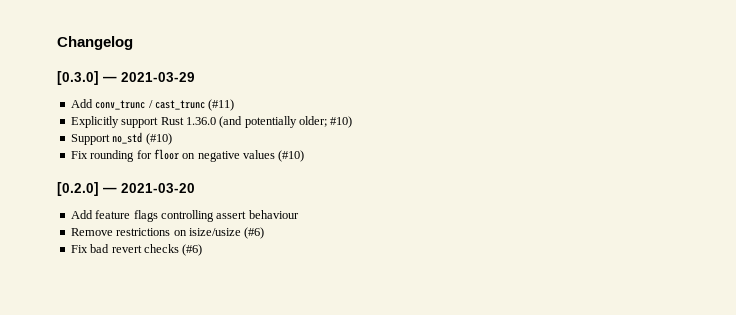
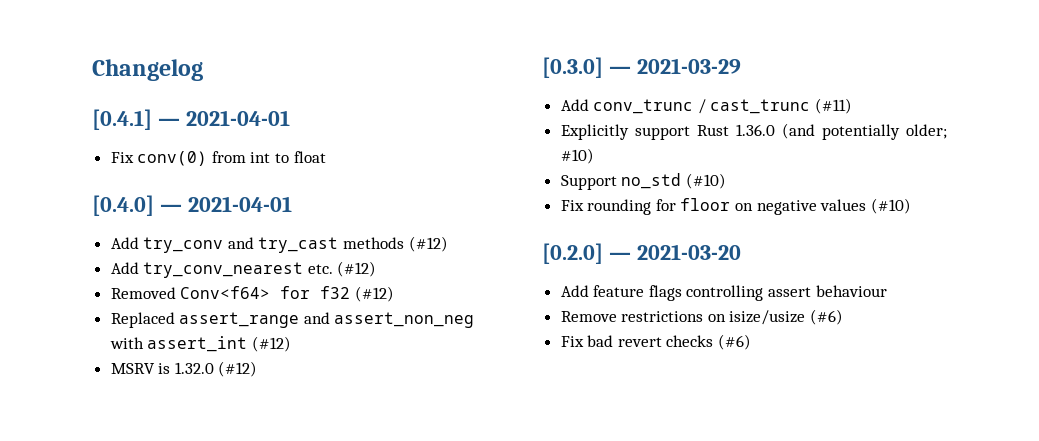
+ [0.4.1] — 2021-04-01
+ Fix conv(0) from int to float
+ [0.4.0] — 2021-04-01
+ Add try_conv and try_cast methods (#12)
+ Add try_conv_nearest etc. (#12)
+ Removed Conv<f64> for f32 (#12)
+ Replaced assert_range and assert_non_neg with assert_int (#12)
+ MSRV is 1.32.0 (#12)

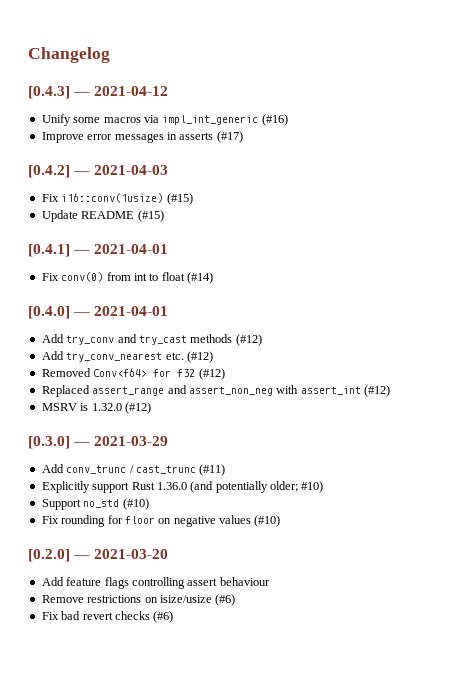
+ [0.4.3] — 2021-04-12
+ Unify some macros via impl_int_generic (#16)
+ Improve error messages in asserts (#17)
+ [0.4.2] — 2021-04-03
+ Fix i16::conv(1usize) (#15)
+ Update README (#15)
- Fix conv(0) from int to float
+ Fix conv(0) from int to float (#14)

